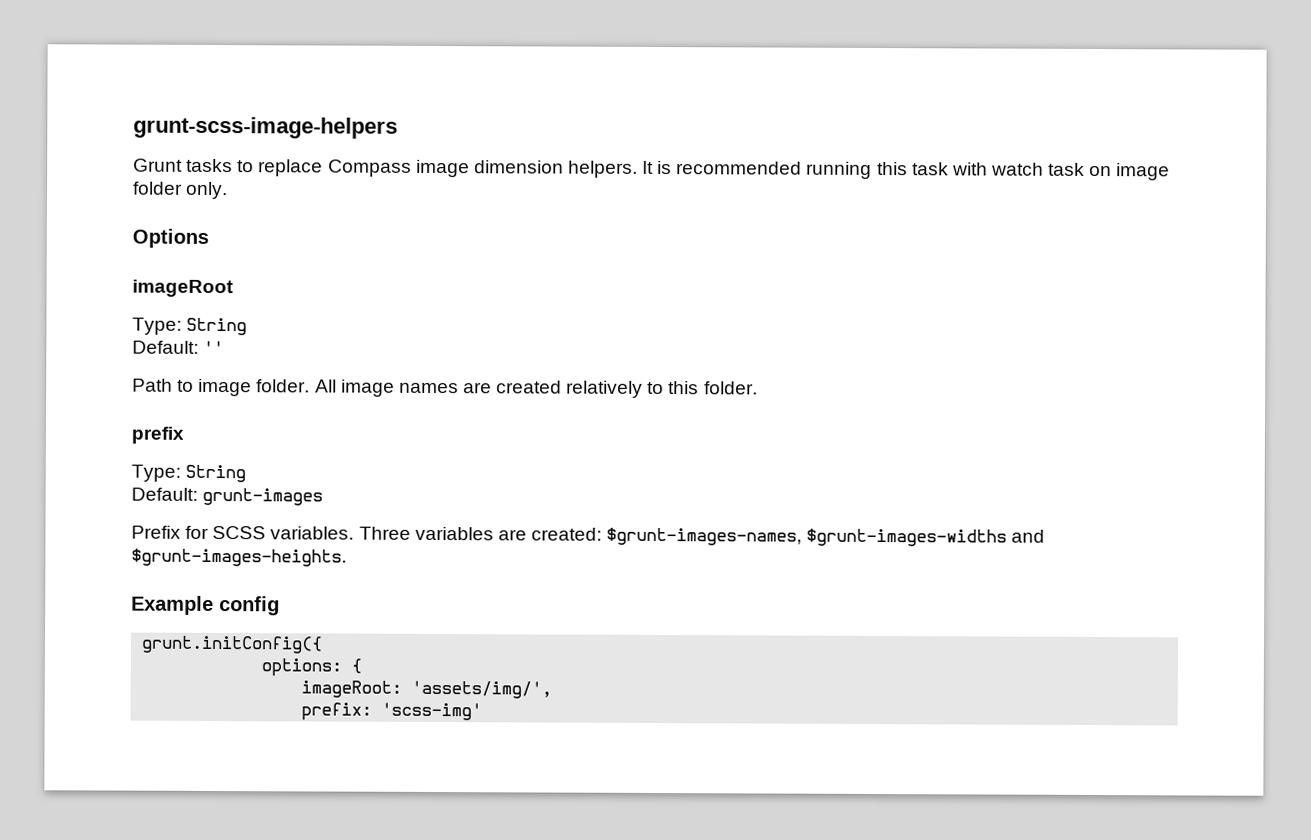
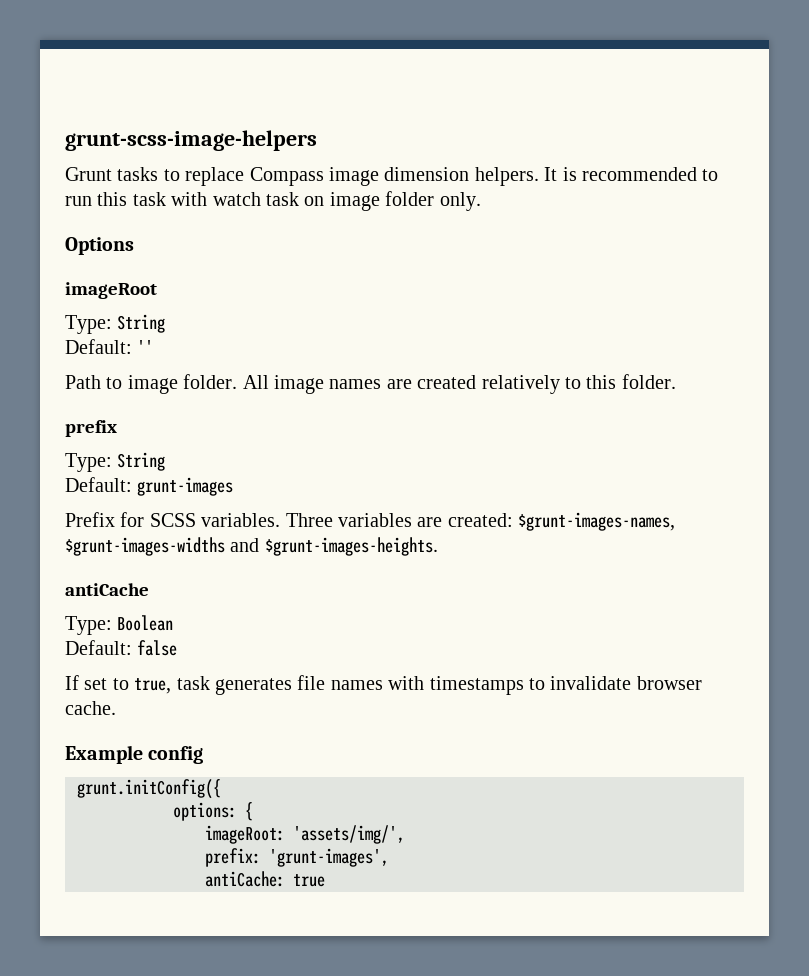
- It is recommended running this task with watch task on image folder only.
+ It is recommended to run this task with watch task on image folder only.
+ antiCache
+ Type: Boolean
+ Default: false
+ If set to true, task generates file names with timestamps to invalidate browser cache.
- prefix: 'scss-img'
+ prefix: 'grunt-images',
+ antiCache: true

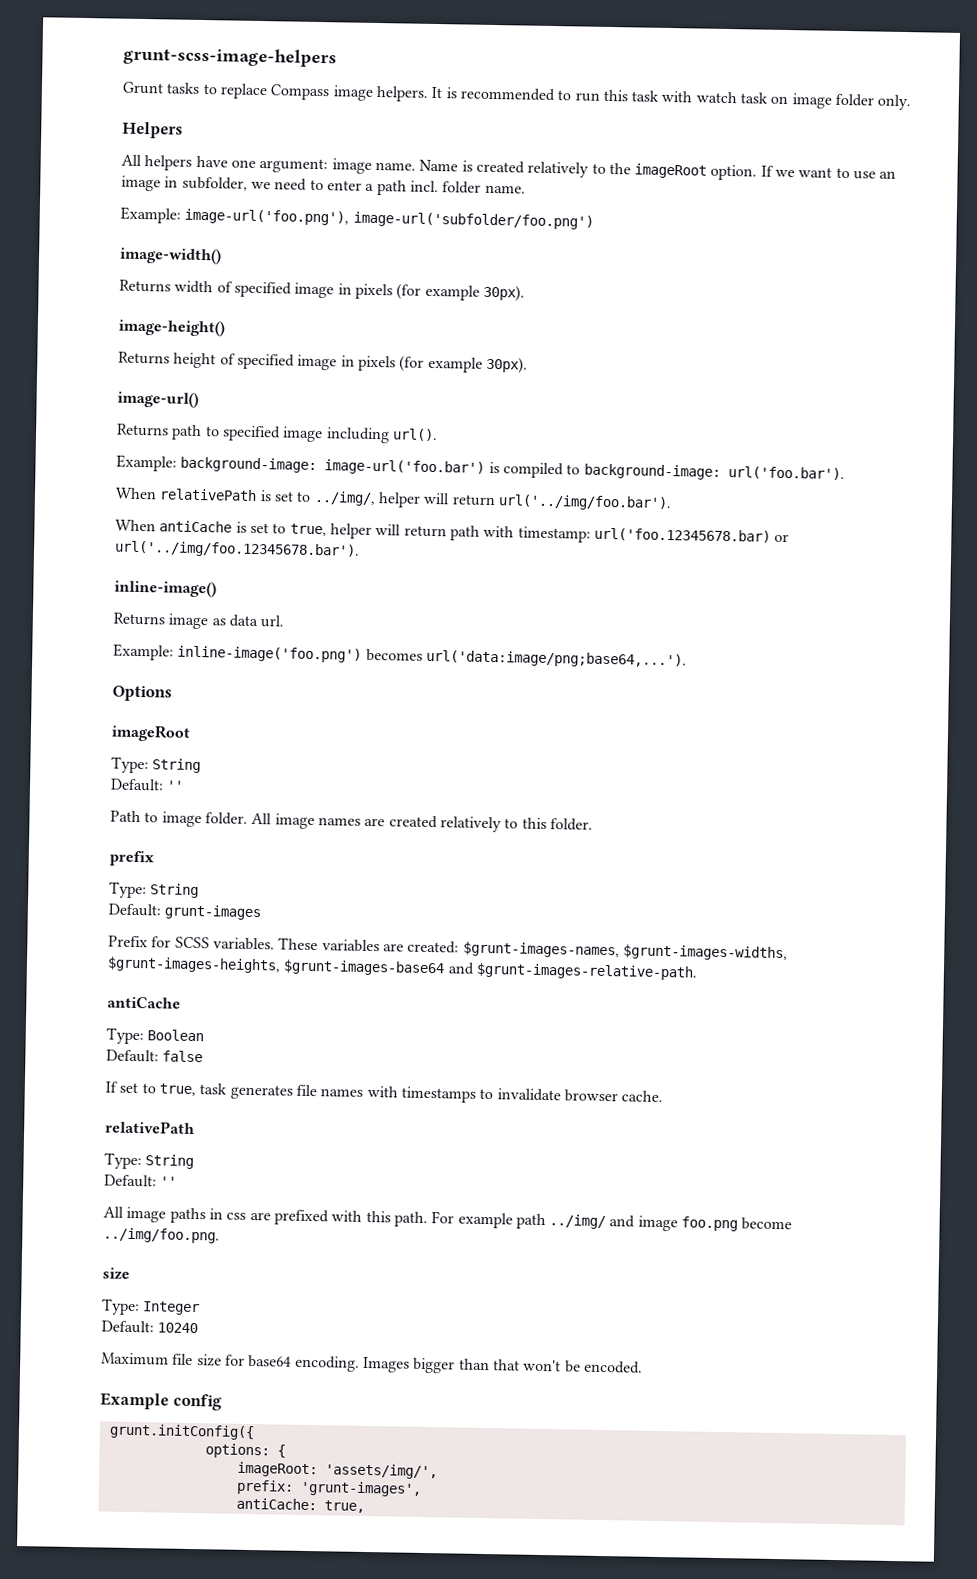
- Grunt tasks to replace Compass image dimension helpers.
+ Grunt tasks to replace Compass image helpers.
+ Helpers
+ All helpers have one argument: image name. Name is created relatively to the imageRoot option. If we want to use an image in subfolder, we need to enter a path incl. folder name.
+ Example: image-url('foo.png'), image-url('subfolder/foo.png')
+ image-width()
+ Returns width of specified image in pixels (for example 30px).
+ image-height()
+ Returns height of specified image in pixels (for example 30px).
+ image-url()
+ Returns path to specified image including url().
+ Example: background-image: image-url('foo.bar') is compiled to background-image: url('foo.bar').
+ When relativePath is set to ../img/, helper will return url('../img/foo.bar').
+ When antiCache is set to true, helper will return path with timestamp: url('foo.12345678.bar) or url('../img/foo.12345678.bar').
+ inline-image()
+ Returns image as data url.
+ Example: inline-image('foo.png') becomes url('data:image/png;base64,...').
- Three variables are created: $grunt-images-names, $grunt-images-widths and $grunt-images-heights.
+ These variables are created: $grunt-images-names, $grunt-images-widths, $grunt-images-heights, $grunt-images-base64 and $grunt-images-relative-path.
  If set to true, task generates file names with timestamps to invalidate browser cache.
+ relativePath
+ Type: String
+ Default: ''
+ All image paths in css are prefixed with this path. For example path ../img/ and image foo.png become ../img/foo.png.
+ size
+ Type: Integer
+ Default: 10240
+ Maximum file size for base64 encoding. Images bigger than that won't be encoded.
- antiCache: true
+ antiCache: true,

